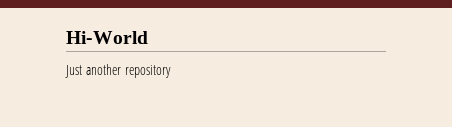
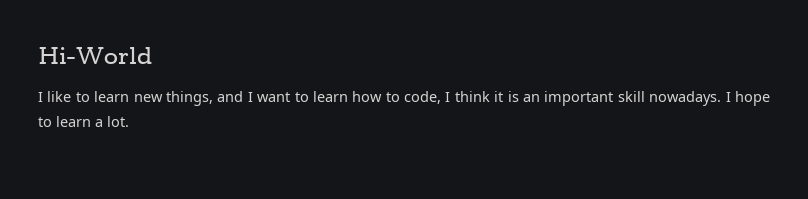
- Just another repository
+ I like to learn new things, and I want to learn how to code, I think it is an important skill nowadays. I hope to learn a lot.

